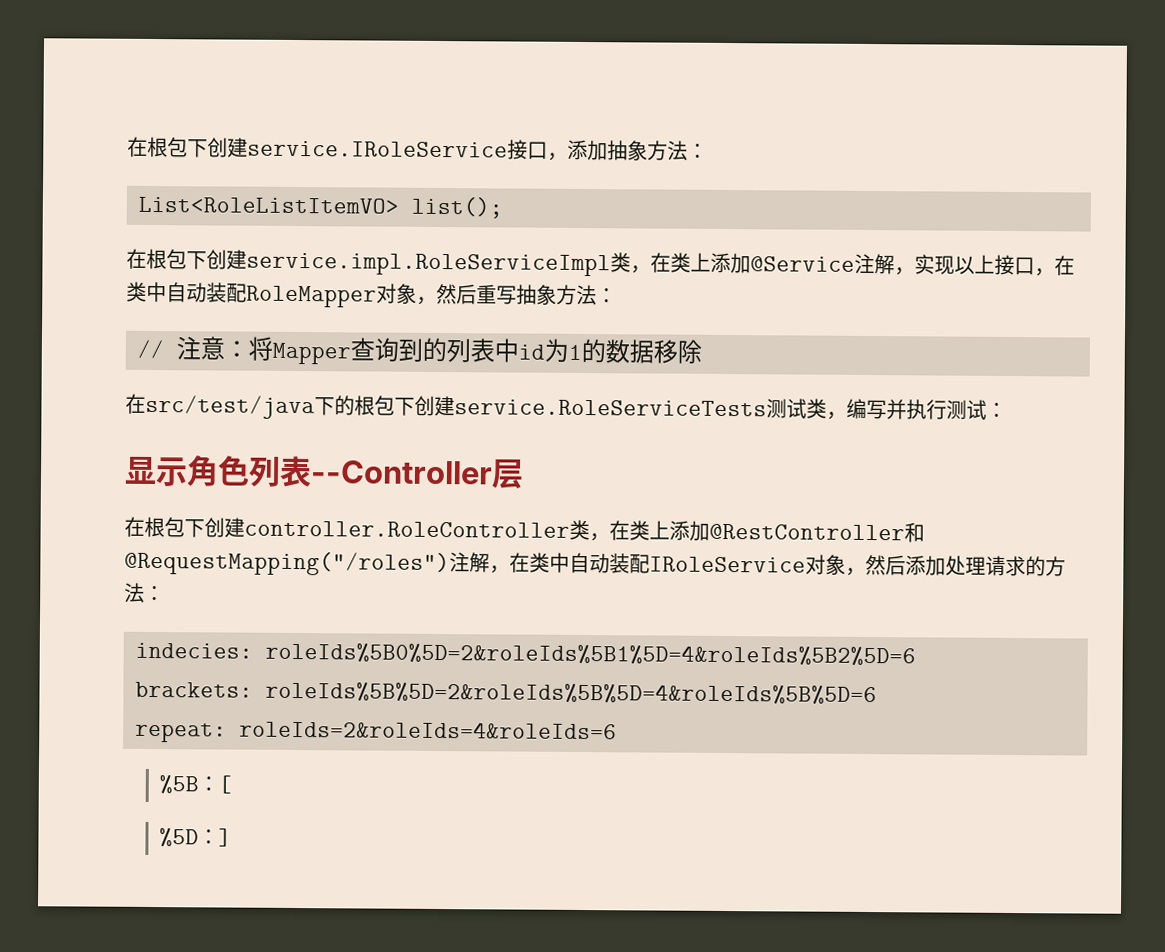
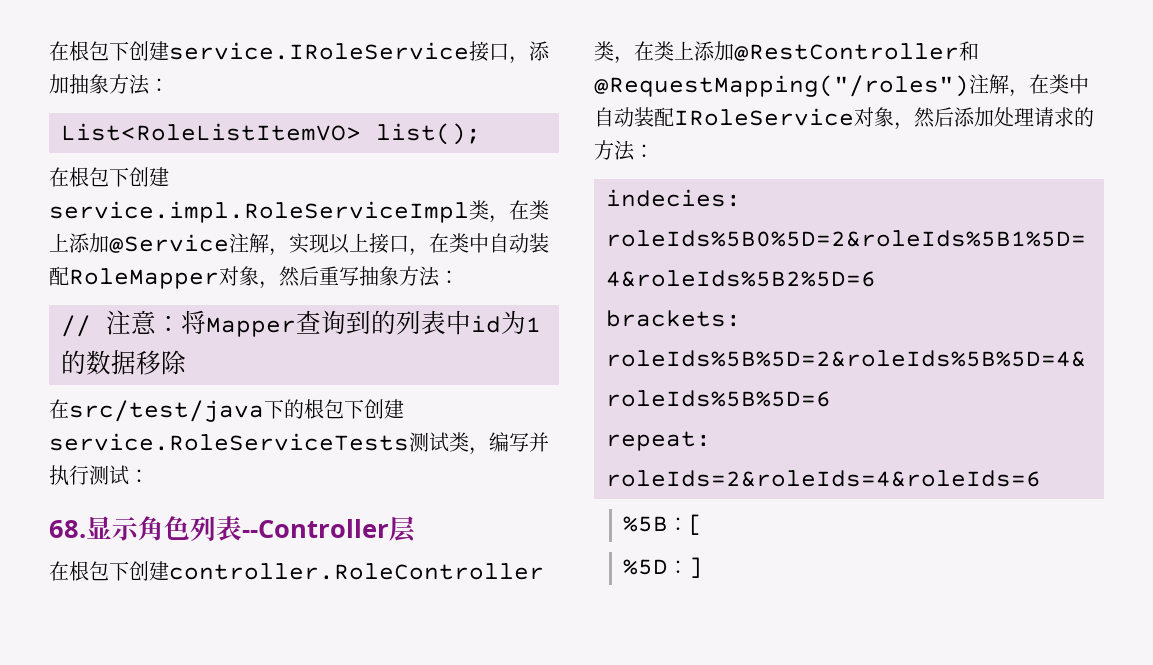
- 显示角色列表--Controller层
+ 68.显示角色列表--Controller层

